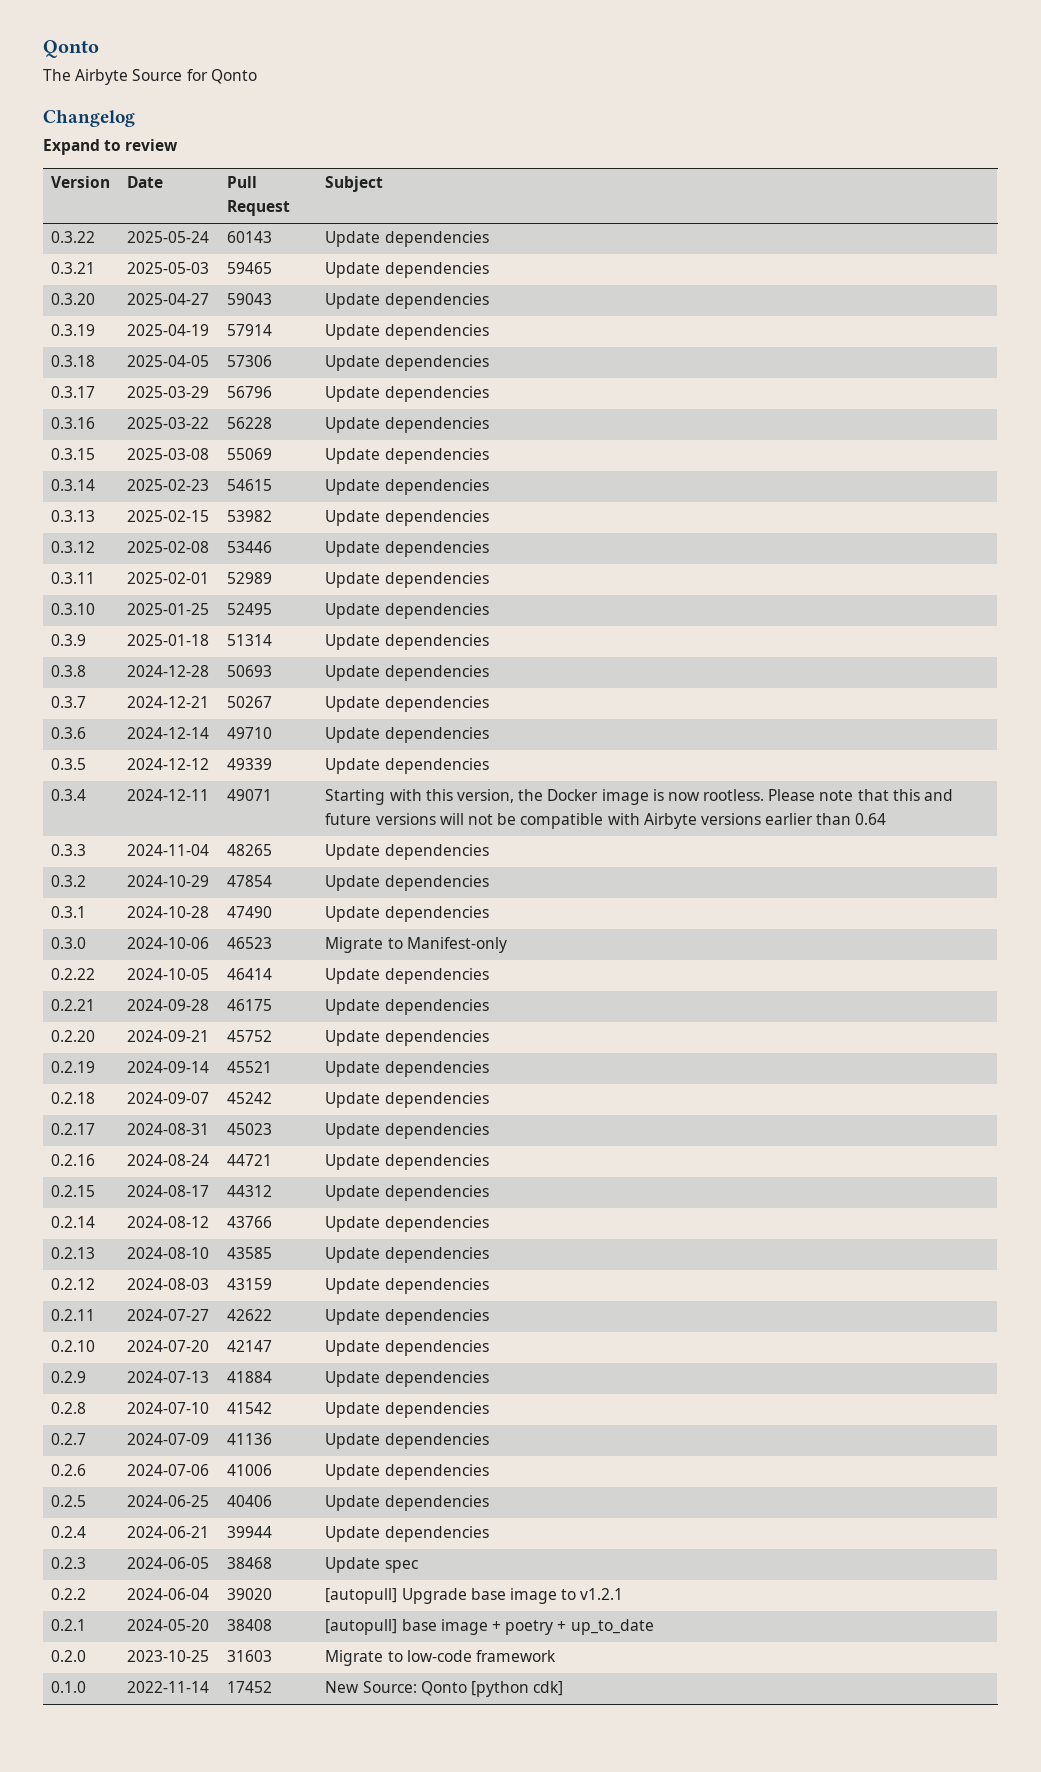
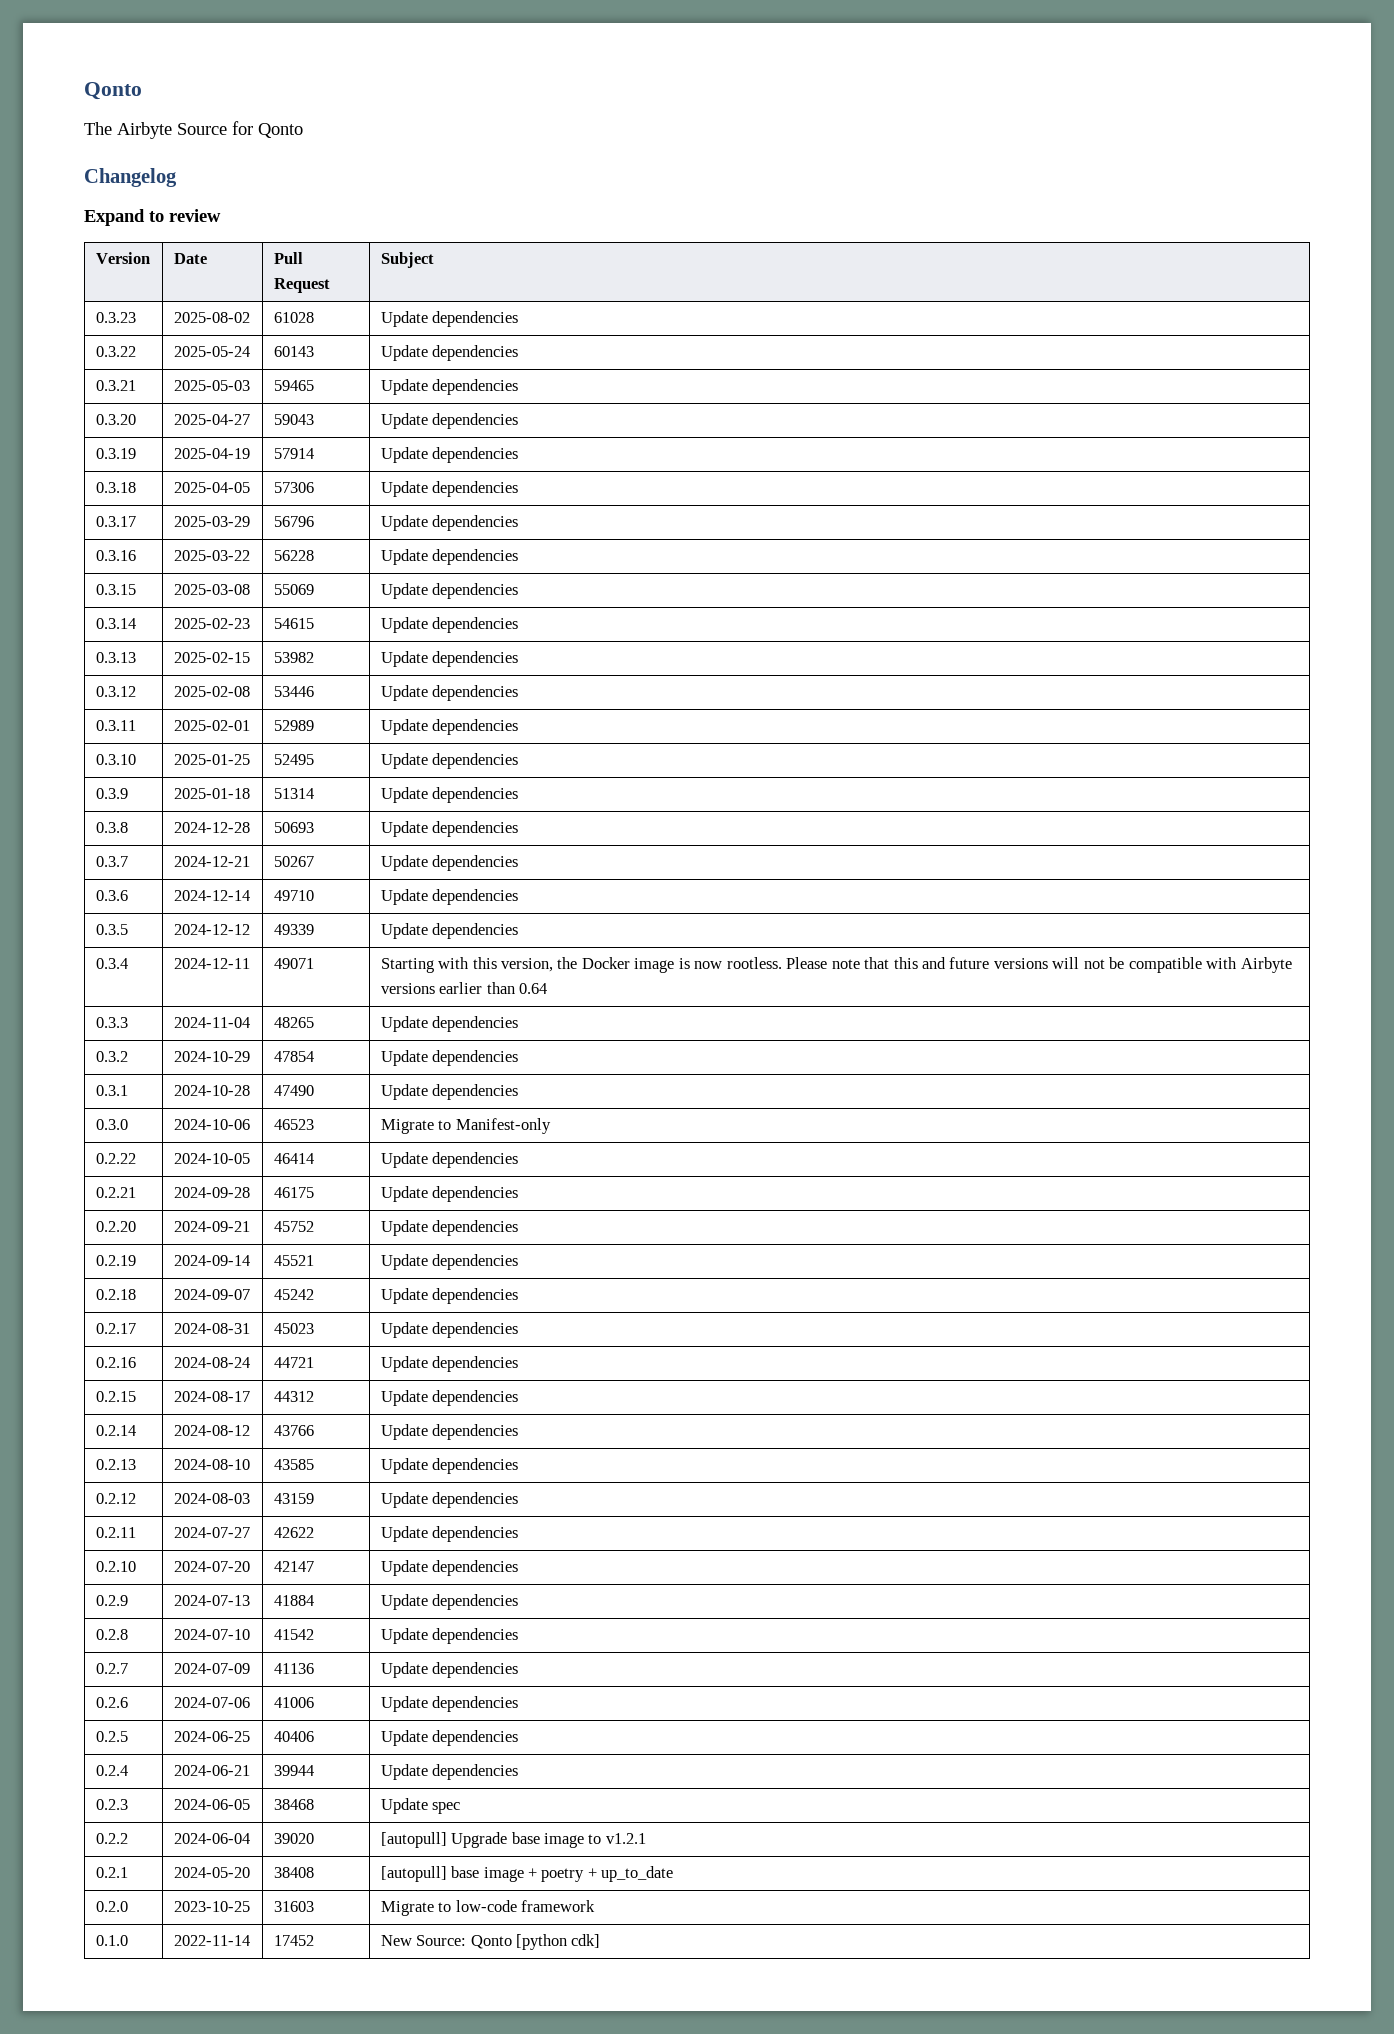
+ 0.3.23 | 2025-08-02 | 61028 | Update dependencies

